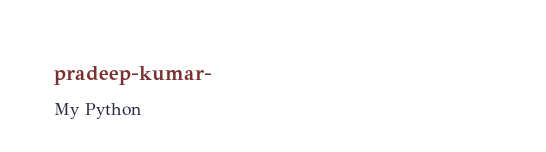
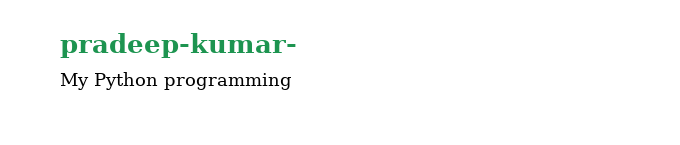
- My Python
+ My Python programming

